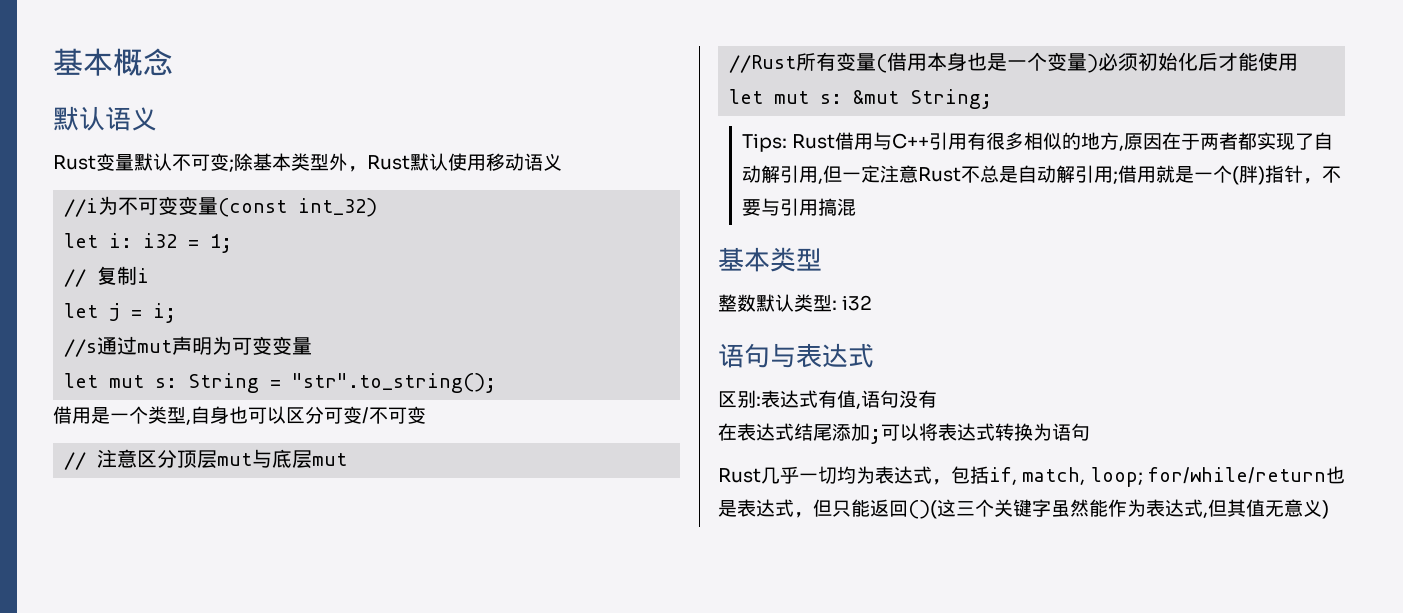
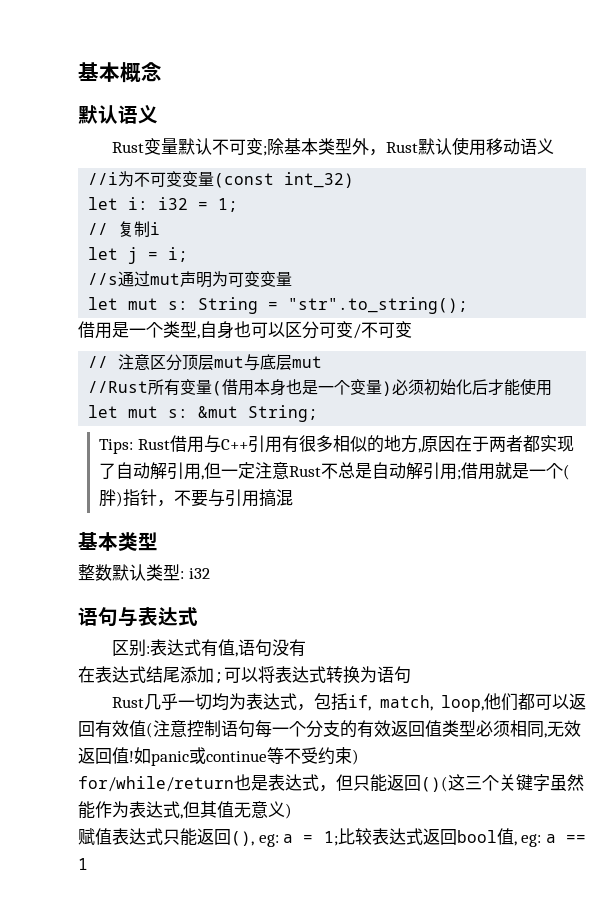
- Rust几乎一切均为表达式，包括if, match, loop; for/while/return也是表达式，但只能返回()(这三个关键字虽然能作为表达式,但其值无意义)
+ Rust几乎一切均为表达式，包括if, match, loop,他们都可以返回有效值(注意控制语句每一个分支的有效返回值类型必须相同,无效返回值!如panic或continue等不受约束)
+ for/while/return也是表达式，但只能返回()(这三个关键字虽然能作为表达式,但其值无意义)
+ 赋值表达式只能返回(), eg: a = 1;比较表达式返回bool值, eg: a == 1

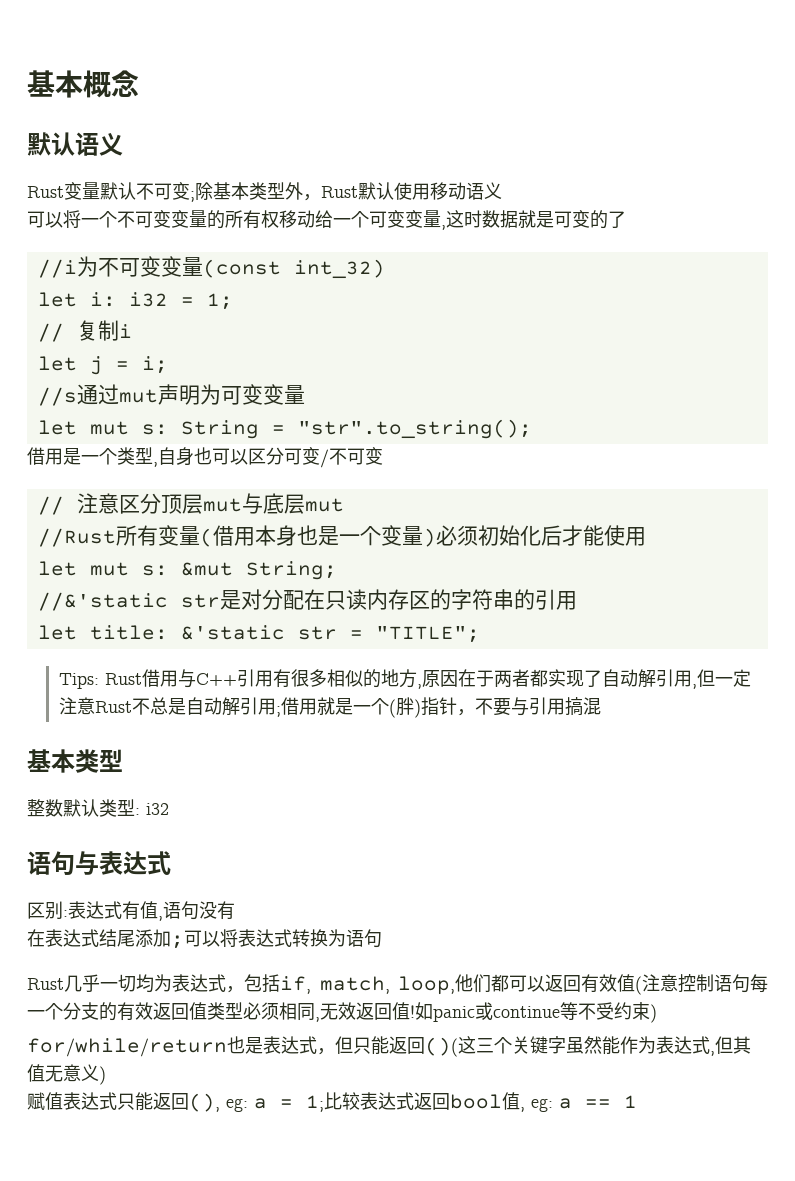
+ 可以将一个不可变变量的所有权移动给一个可变变量,这时数据就是可变的了
+ //&'static str是对分配在只读内存区的字符串的引用
+ let title: &'static str = "TITLE";

